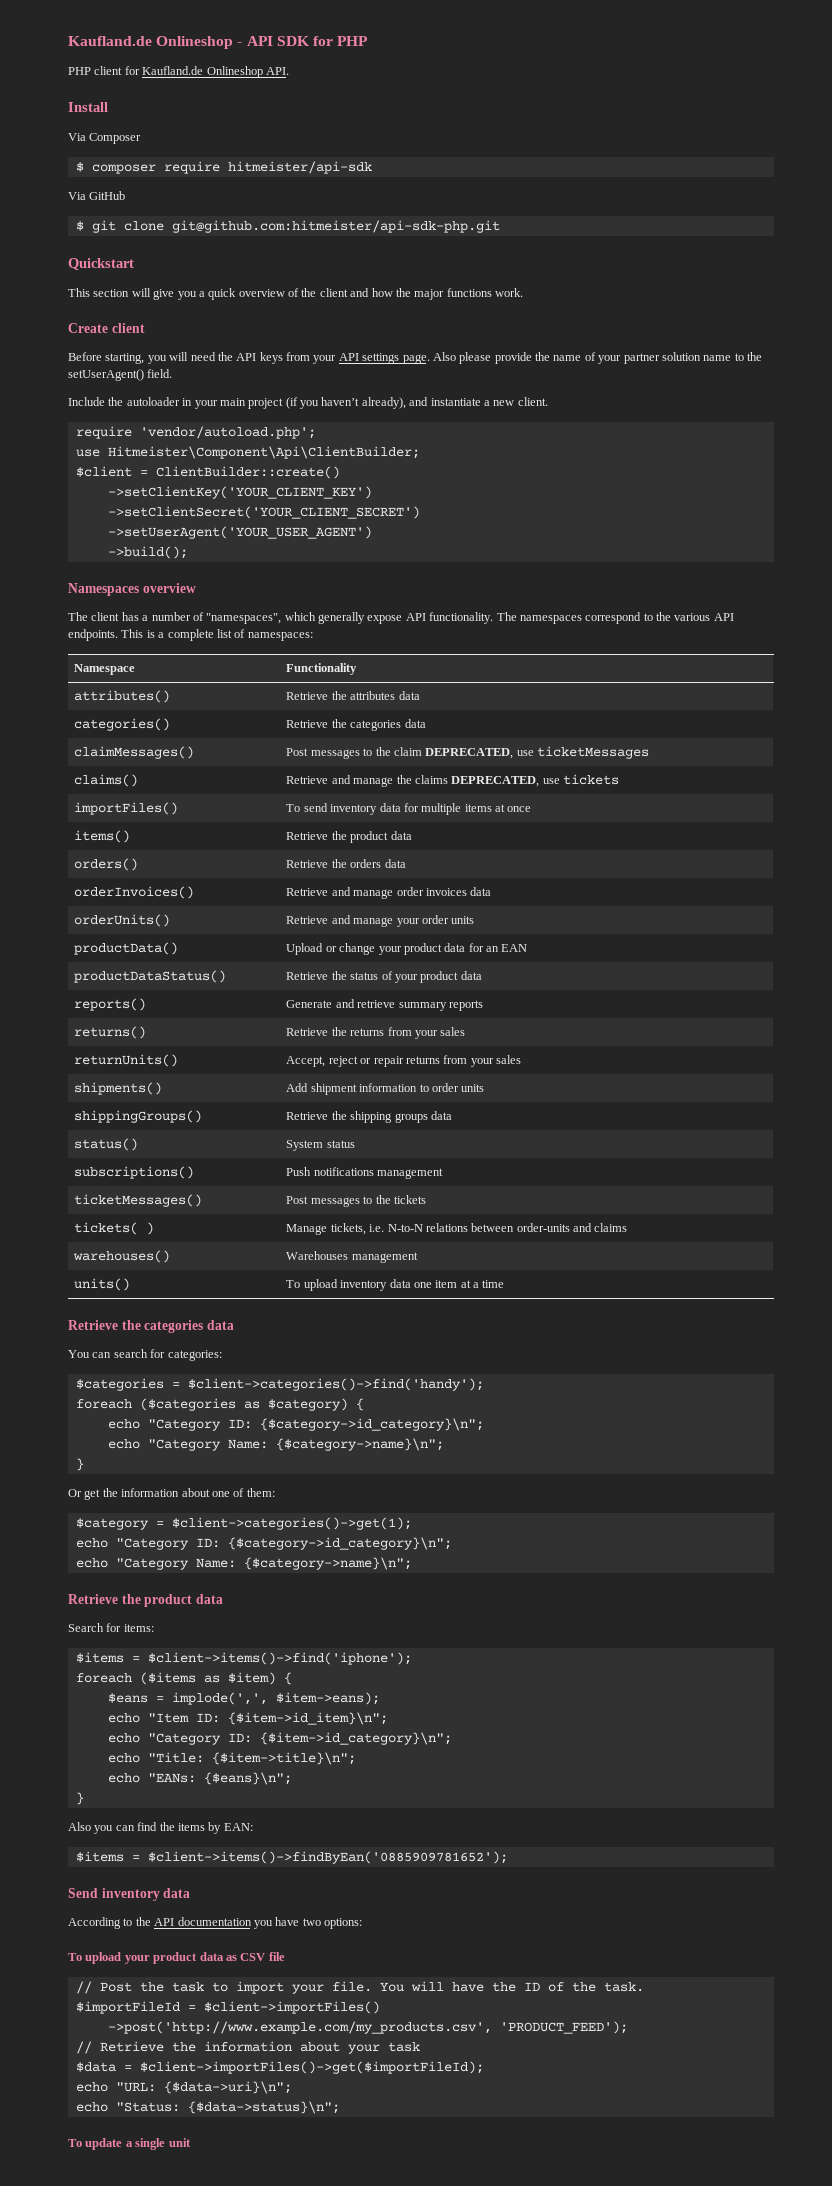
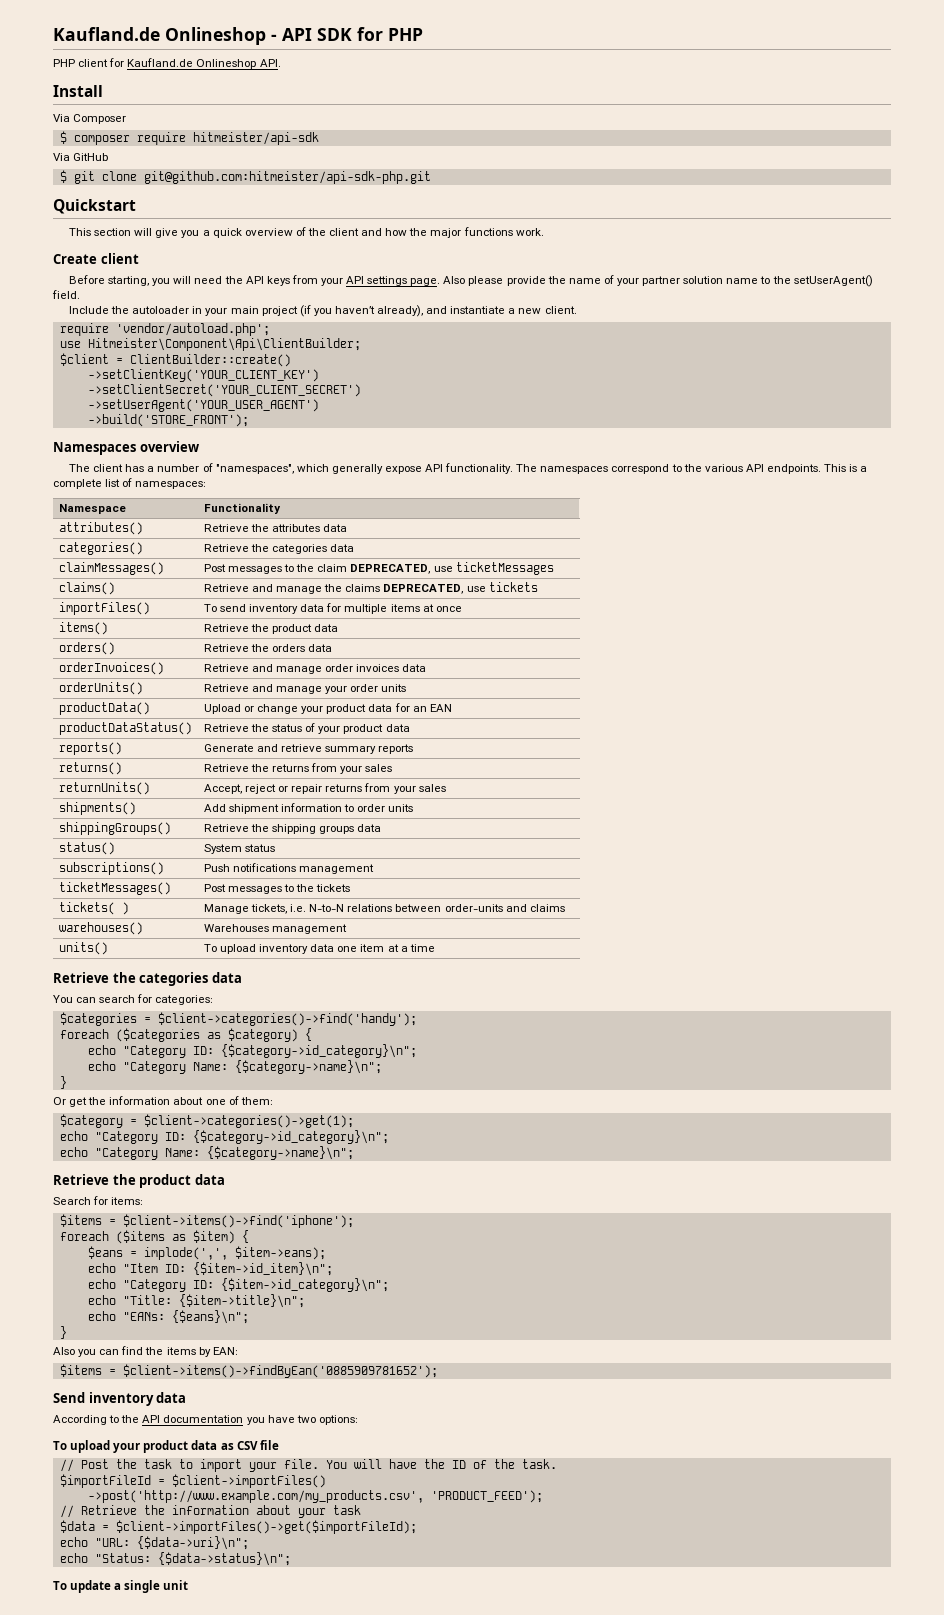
- ->build();
+ ->build('STORE_FRONT');

